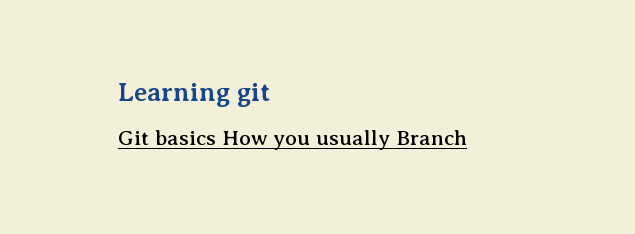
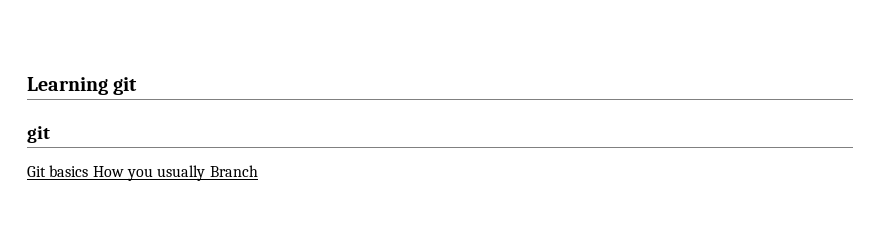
  Learning git
+ git

